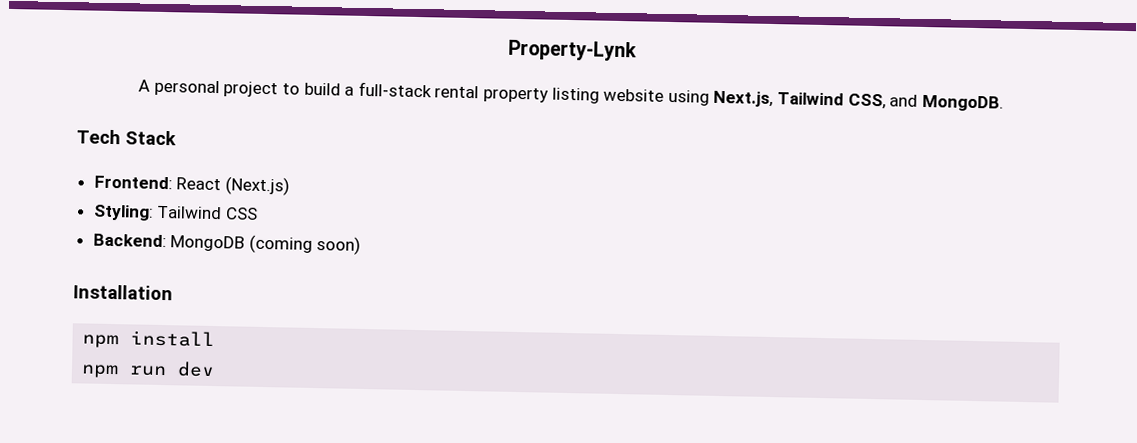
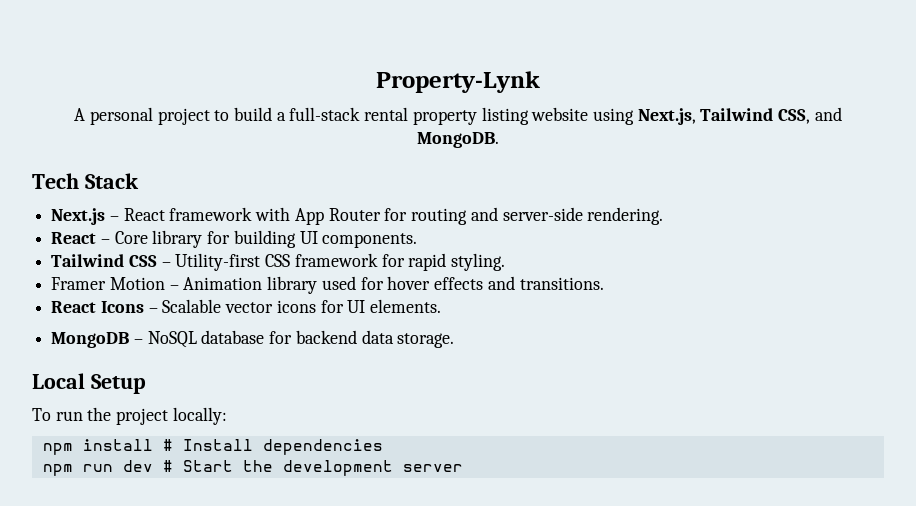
- Frontend: React (Next.js)
- Styling: Tailwind CSS
- Backend: MongoDB (coming soon)
- Installation
+ Next.js – React framework with App Router for routing and server-side rendering.
+ React – Core library for building UI components.
+ Tailwind CSS – Utility-first CSS framework for rapid styling.
+ Framer Motion – Animation library used for hover effects and transitions.
+ React Icons – Scalable vector icons for UI elements.
+ MongoDB – NoSQL database for backend data storage.
+ Local Setup
+ To run the project locally:
- npm install
+ npm install # Install dependencies
- npm run dev
+ npm run dev # Start the development server

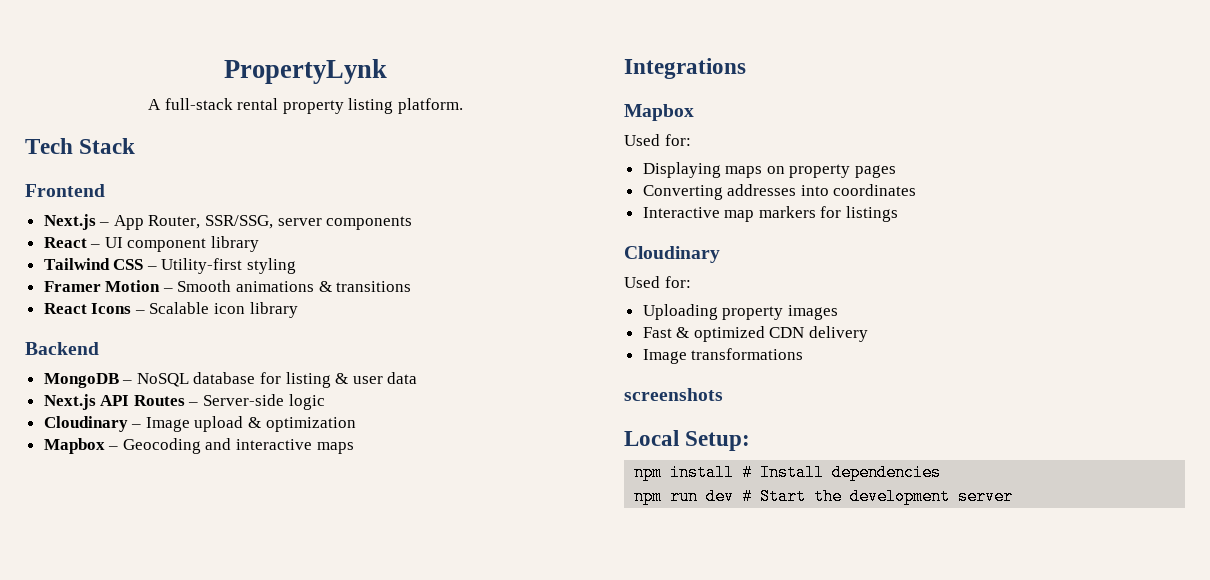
- Property-Lynk
+ PropertyLynk
- A personal project to build a full-stack rental property listing website using Next.js, Tailwind CSS, and MongoDB.
+ A full-stack rental property listing platform.
+ Frontend
- Next.js – React framework with App Router for routing and server-side rendering.
+ Next.js – App Router, SSR/SSG, server components
- React – Core library for building UI components.
+ React – UI component library
- Tailwind CSS – Utility-first CSS framework for rapid styling.
- Framer Motion – Animation library used for hover effects and transitions.
+ Tailwind CSS – Utility-first styling
+ Framer Motion – Smooth animations & transitions
- React Icons – Scalable vector icons for UI elements.
+ React Icons – Scalable icon library
+ Backend
- MongoDB – NoSQL database for backend data storage.
- Local Setup
- To run the project locally:
+ MongoDB – NoSQL database for listing & user data
+ Next.js API Routes – Server-side logic
+ Cloudinary – Image upload & optimization
+ Mapbox – Geocoding and interactive maps
+ Integrations
+ Mapbox
+ Used for:
+ Displaying maps on property pages
+ Converting addresses into coordinates
+ Interactive map markers for listings
+ Cloudinary
+ Used for:
+ Uploading property images
+ Fast & optimized CDN delivery
+ Image transformations
+ screenshots
+ Local Setup:

